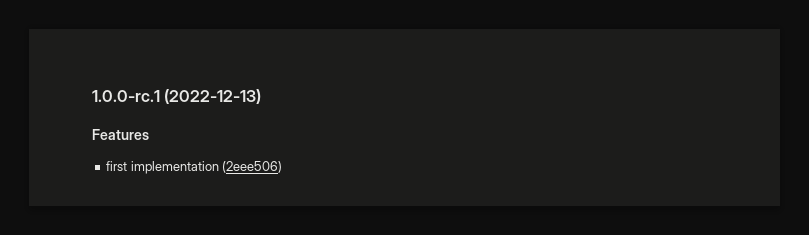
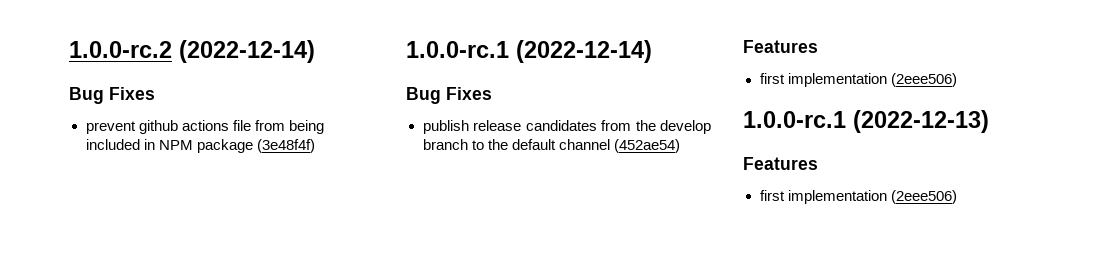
+ 1.0.0-rc.2 (2022-12-14)
+ Bug Fixes
+ prevent github actions file from being included in NPM package (3e48f4f)
+ 1.0.0-rc.1 (2022-12-14)
+ Bug Fixes
+ publish release candidates from the develop branch to the default channel (452ae54)
+ Features
+ first implementation (2eee506)

